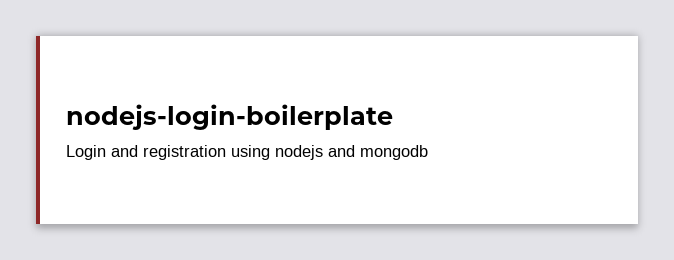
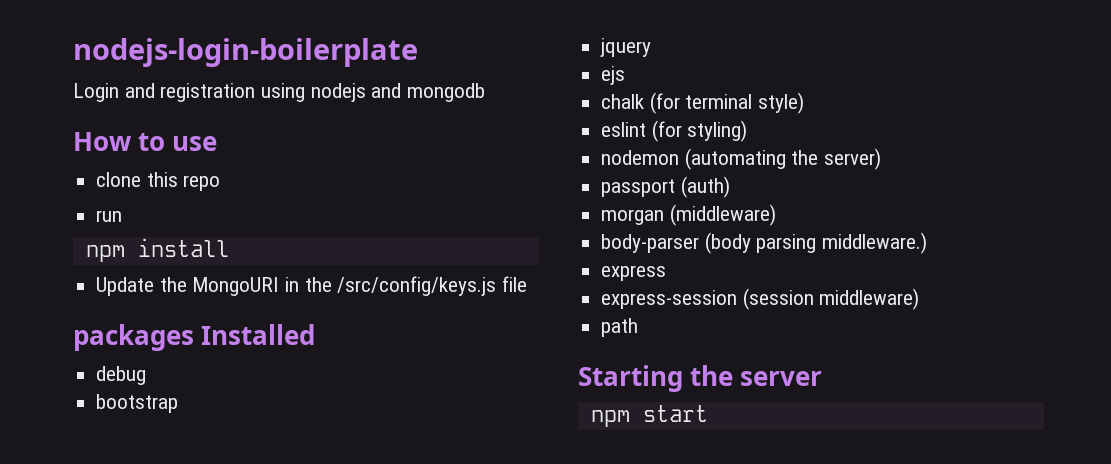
+ How to use
+ clone this repo
+ run
+ npm install
+ Update the MongoURI in the /src/config/keys.js file
+ packages Installed
+ debug
+ bootstrap
+ jquery
+ ejs
+ chalk (for terminal style)
+ eslint (for styling)
+ nodemon (automating the server)
+ passport (auth)
+ morgan (middleware)
+ body-parser (body parsing middleware.)
+ express
+ express-session (session middleware)
+ path
+ Starting the server
+ npm start

